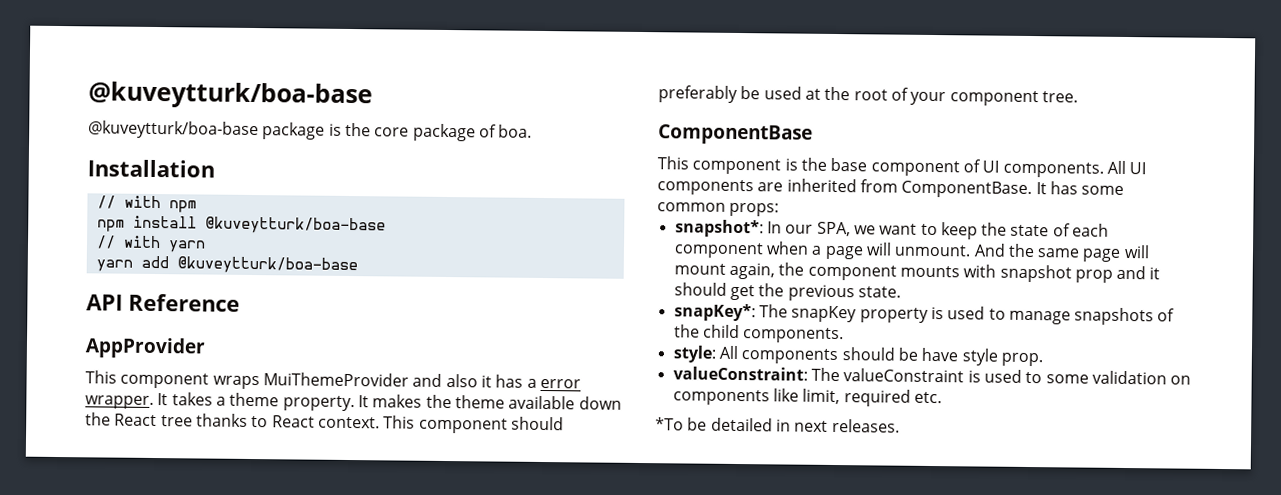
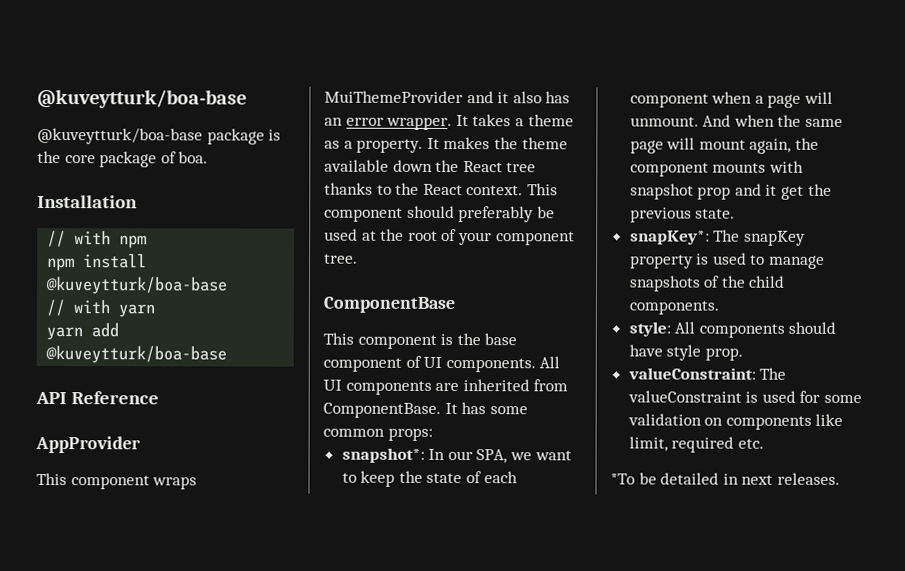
- This component wraps MuiThemeProvider and also it has a error wrapper.
+ This component wraps MuiThemeProvider and it also has an error wrapper.
- It takes a theme property.
+ It takes a theme as a property.
- It makes the theme available down the React tree thanks to React context.
+ It makes the theme available down the React tree thanks to the React context.
- And the same page will mount again, the component mounts with snapshot prop and it should get the previous state.
+ And when the same page will mount again, the component mounts with snapshot prop and it get the previous state.
- style: All components should be have style prop.
+ style: All components should have style prop.
- valueConstraint: The valueConstraint is used to some validation on components like limit, required etc.
+ valueConstraint: The valueConstraint is used for some validation on components like limit, required etc.

